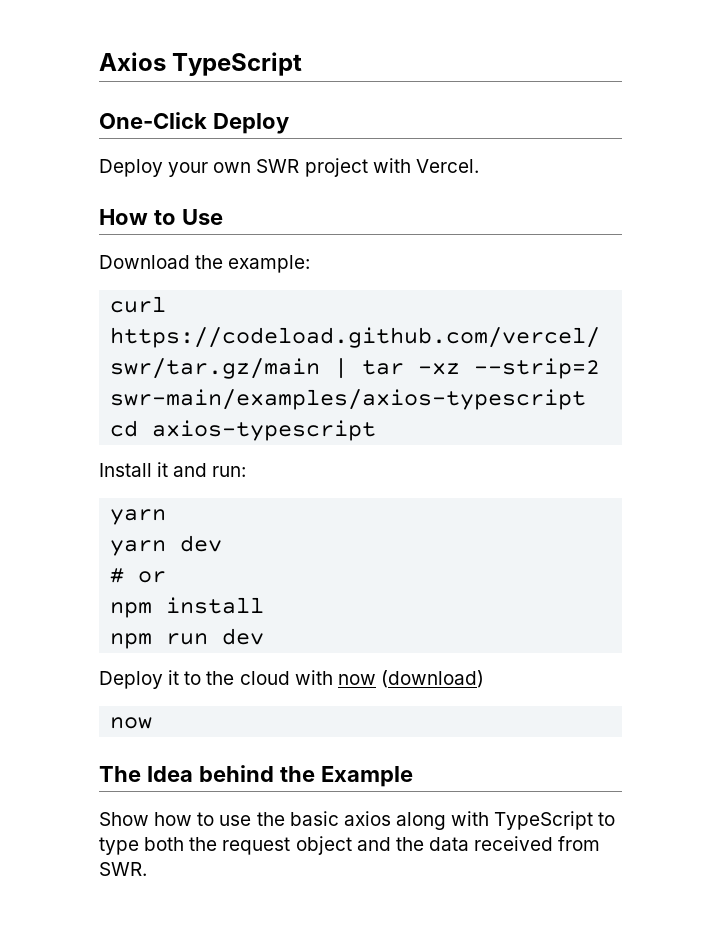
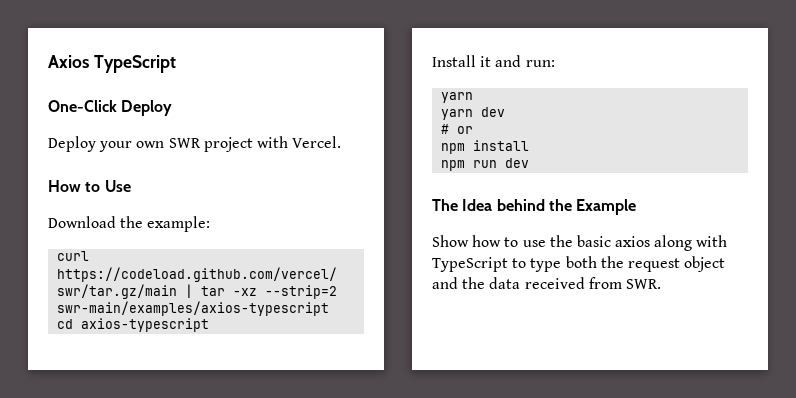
- Deploy it to the cloud with now (download)
- now

